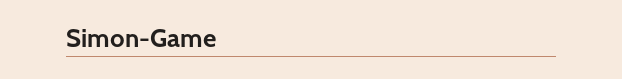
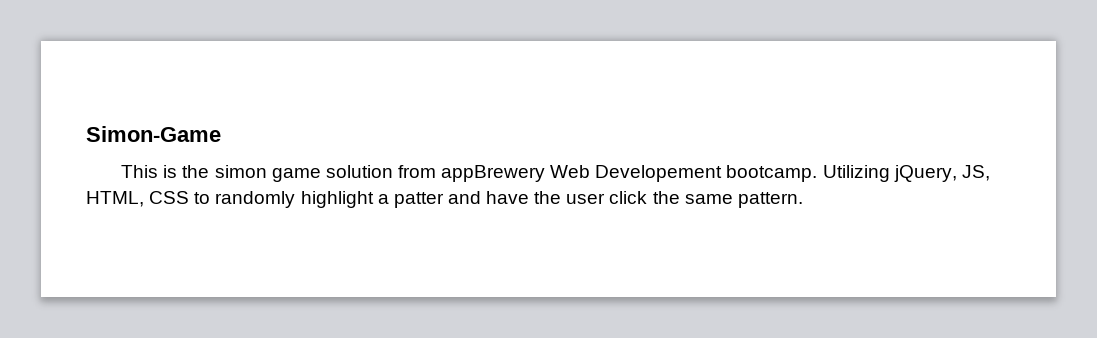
+ This is the simon game solution from appBrewery Web Developement bootcamp. Utilizing jQuery, JS, HTML, CSS to randomly highlight a patter and have the user click the same pattern.

